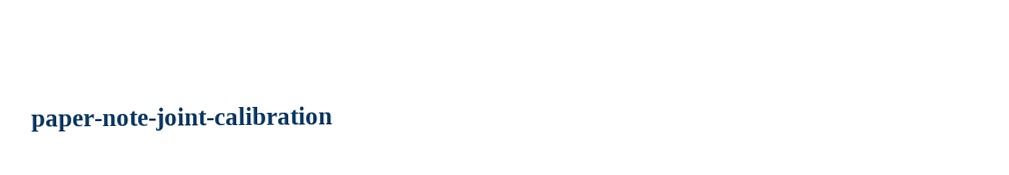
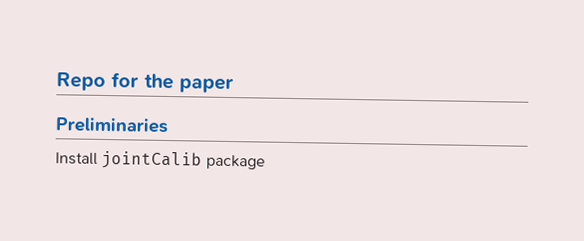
- paper-note-joint-calibration
+ Repo for the paper
+ Preliminaries
+ Install jointCalib package

